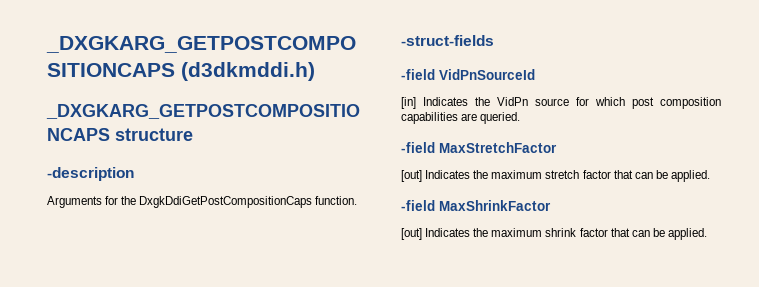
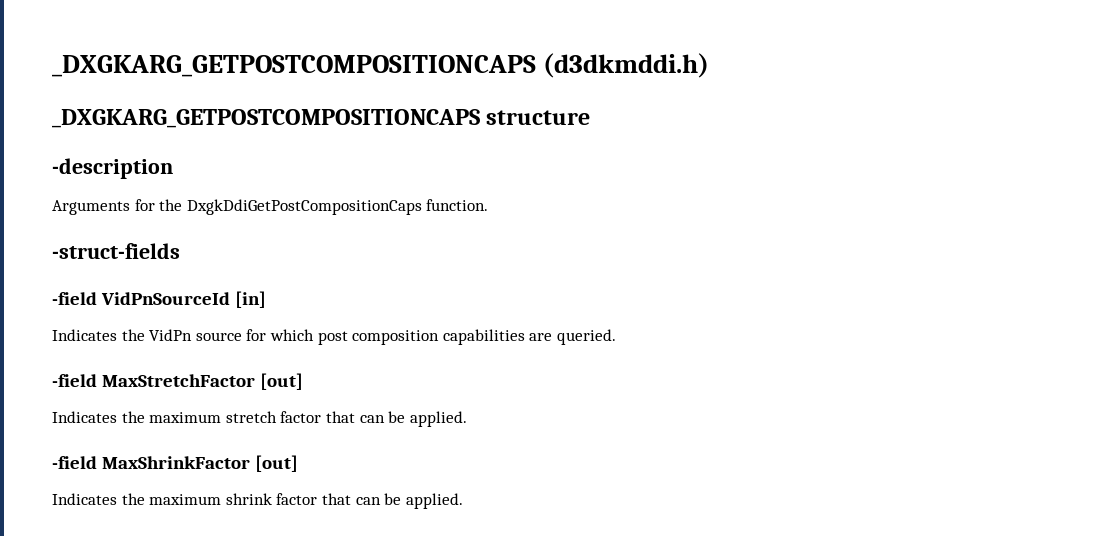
- -field VidPnSourceId
- [in] Indicates the VidPn source for which post composition capabilities are queried.
+ -field VidPnSourceId [in]
+ Indicates the VidPn source for which post composition capabilities are queried.
- -field MaxStretchFactor
- [out] Indicates the maximum stretch factor that can be applied.
+ -field MaxStretchFactor [out]
+ Indicates the maximum stretch factor that can be applied.
- -field MaxShrinkFactor
- [out] Indicates the maximum shrink factor that can be applied.
+ -field MaxShrinkFactor [out]
+ Indicates the maximum shrink factor that can be applied.

